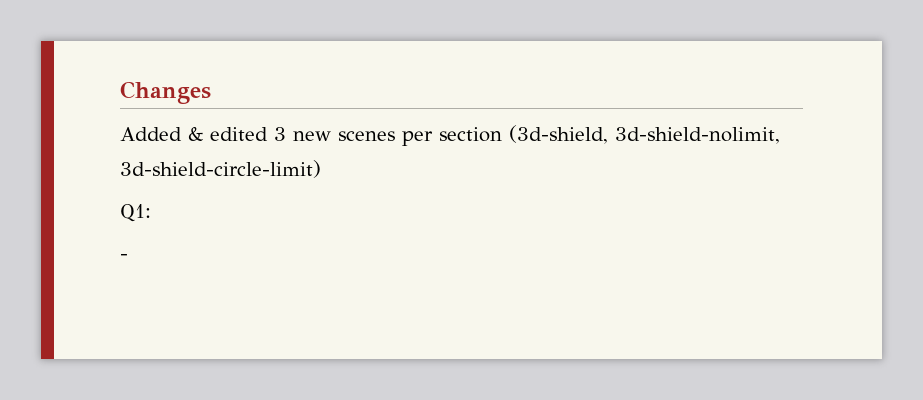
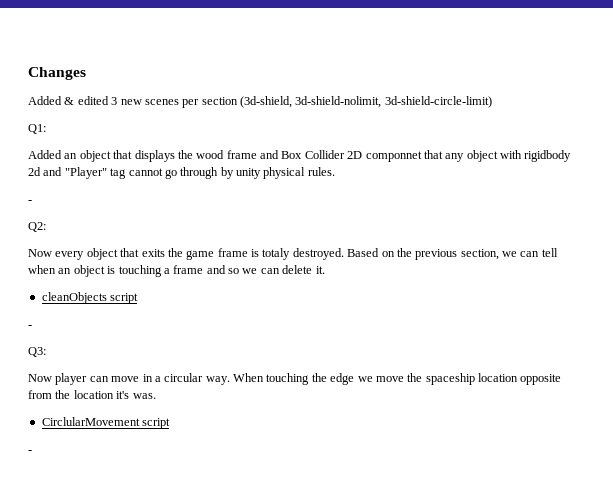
+ Added an object that displays the wood frame and Box Collider 2D componnet that any object with rigidbody 2d and "Player" tag cannot go through by unity physical rules.
+ -
+ Q2:
+ Now every object that exits the game frame is totaly destroyed. Based on the previous section, we can tell when an object is touching a frame and so we can delete it.
+ cleanObjects script
+ -
+ Q3:
+ Now player can move in a circular way. When touching the edge we move the spaceship location opposite from the location it's was.
+ CirclularMovement script

